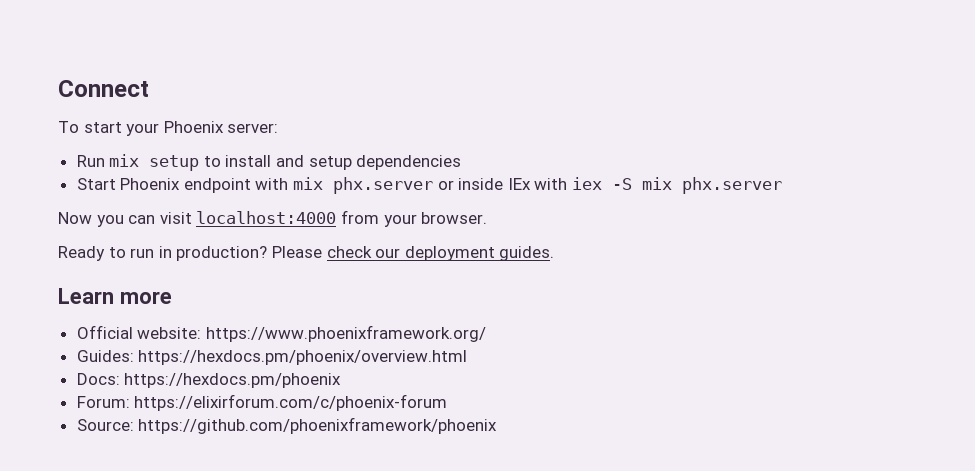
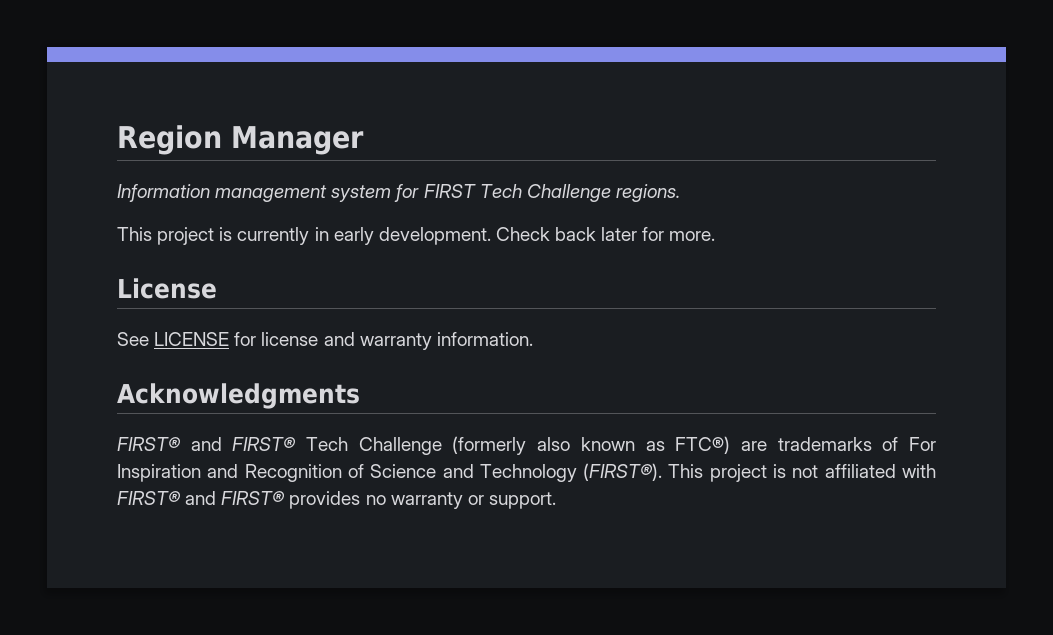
- Connect
- To start your Phoenix server:
- Run mix setup to install and setup dependencies
- Start Phoenix endpoint with mix phx.server or inside IEx with iex -S mix phx.server
- Now you can visit localhost:4000 from your browser.
- Ready to run in production? Please check our deployment guides.
- Learn more
- Official website: https://www.phoenixframework.org/
- Guides: https://hexdocs.pm/phoenix/overview.html
- Docs: https://hexdocs.pm/phoenix
- Forum: https://elixirforum.com/c/phoenix-forum
- Source: https://github.com/phoenixframework/phoenix
+ Region Manager
+ Information management system for FIRST Tech Challenge regions.
+ This project is currently in early development. Check back later for more.
+ License
+ See LICENSE for license and warranty information.
+ Acknowledgments
+ FIRST® and FIRST® Tech Challenge (formerly also known as FTC®) are trademarks of For Inspiration and Recognition of Science and Technology (FIRST®). This project is not affiliated with FIRST® and FIRST® provides no warranty or support.

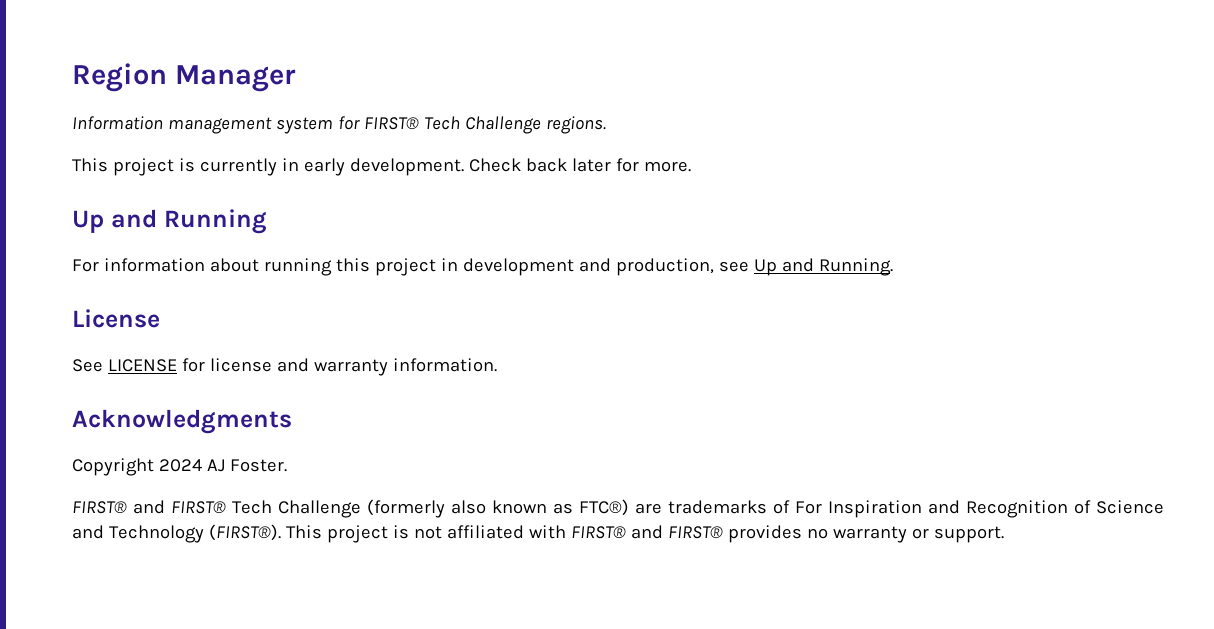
- Information management system for FIRST Tech Challenge regions.
+ Information management system for FIRST® Tech Challenge regions.
+ Up and Running
+ For information about running this project in development and production, see Up and Running.
+ Copyright 2024 AJ Foster.

